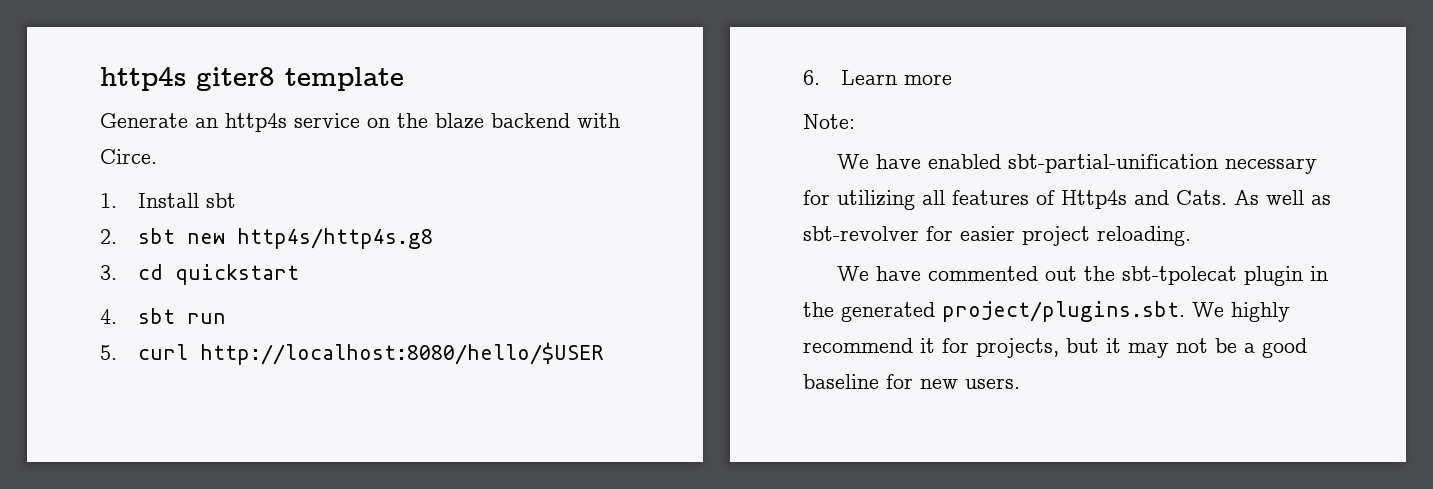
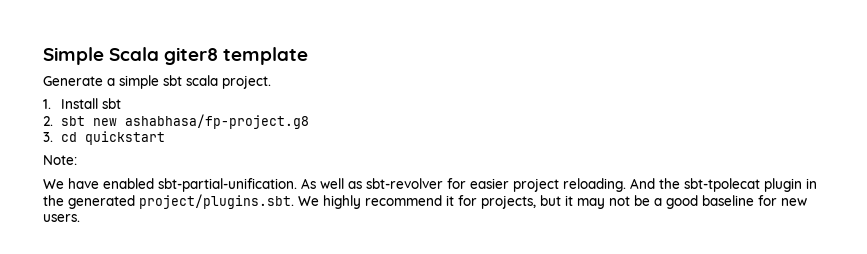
- http4s giter8 template
+ Simple Scala giter8 template
- Generate an http4s service on the blaze backend with Circe.
+ Generate a simple sbt scala project.
- 2. sbt new http4s/http4s.g8
+ 2. sbt new ashabhasa/fp-project.g8
- 4. sbt run
- 5. curl http://localhost:8080/hello/$USER
- 6. Learn more
  Note:
- We have enabled sbt-partial-unification necessary for utilizing all features of Http4s and Cats.
+ We have enabled sbt-partial-unification.
- As well as sbt-revolver for easier project reloading.
- We have commented out the sbt-tpolecat plugin in the generated project/plugins.sbt. We highly recommend it for projects, but it may not be a good baseline for new users.
+ As well as sbt-revolver for easier project reloading. And the sbt-tpolecat plugin in the generated project/plugins.sbt. We highly recommend it for projects, but it may not be a good baseline for new users.

